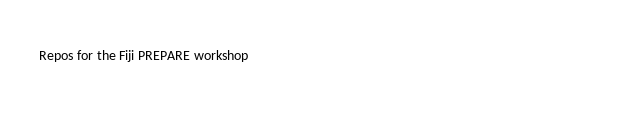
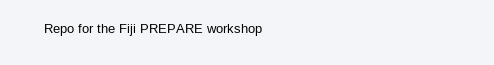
- Repos for the Fiji PREPARE workshop
+ Repo for the Fiji PREPARE workshop

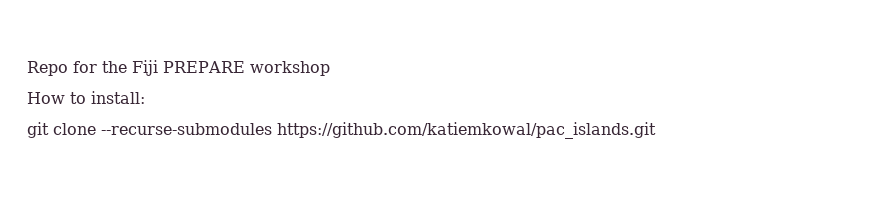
+ How to install:
+ git clone --recurse-submodules https://github.com/katiemkowal/pac_islands.git

